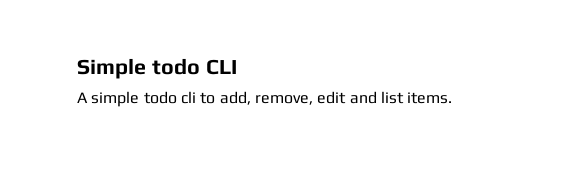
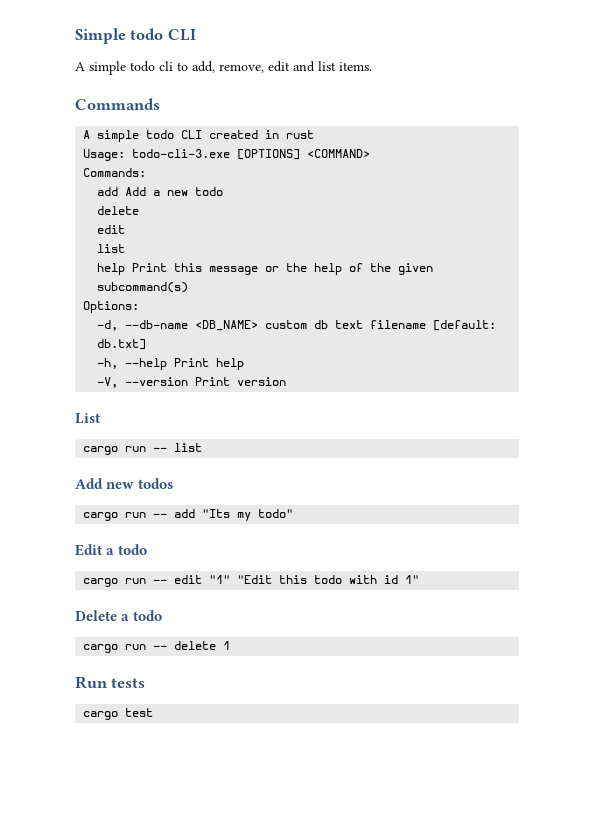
+ Commands
+ A simple todo CLI created in rust
+ Usage: todo-cli-3.exe [OPTIONS] <COMMAND>
+ Commands:
+ add Add a new todo
+ delete
+ edit
+ list
+ help Print this message or the help of the given subcommand(s)
+ Options:
+ -d, --db-name <DB_NAME> custom db text filename [default: db.txt]
+ -h, --help Print help
+ -V, --version Print version
+ List
+ cargo run -- list
+ Add new todos
+ cargo run -- add "Its my todo"
+ Edit a todo
+ cargo run -- edit "1" "Edit this todo with id 1"
+ Delete a todo
+ cargo run -- delete 1
+ Run tests
+ cargo test

